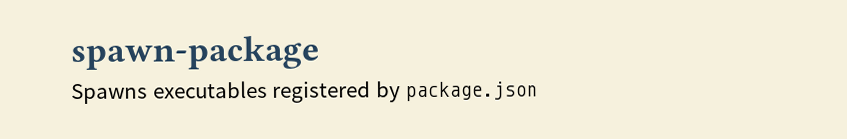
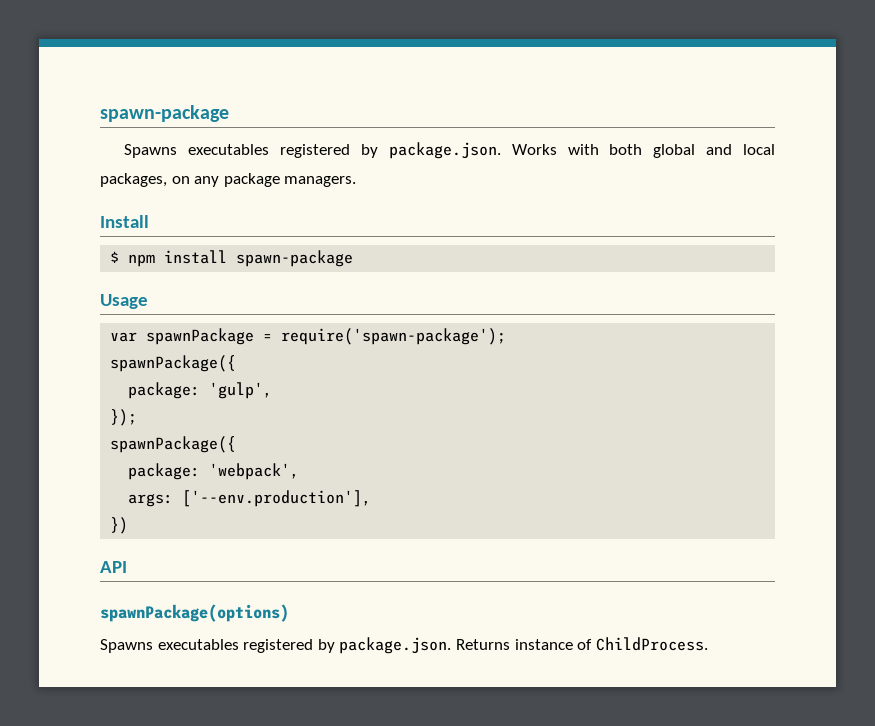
- Spawns executables registered by package.json
+ Spawns executables registered by package.json. Works with both global and local packages, on any package managers.
+ Install
+ $ npm install spawn-package
+ Usage
+ var spawnPackage = require('spawn-package');
+ spawnPackage({
+ package: 'gulp',
+ });
+ spawnPackage({
+ package: 'webpack',
+ args: ['--env.production'],
+ })
+ API
+ spawnPackage(options)
+ Spawns executables registered by package.json. Returns instance of ChildProcess.

